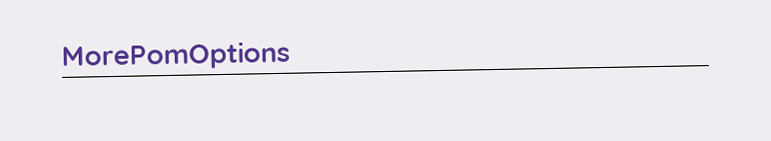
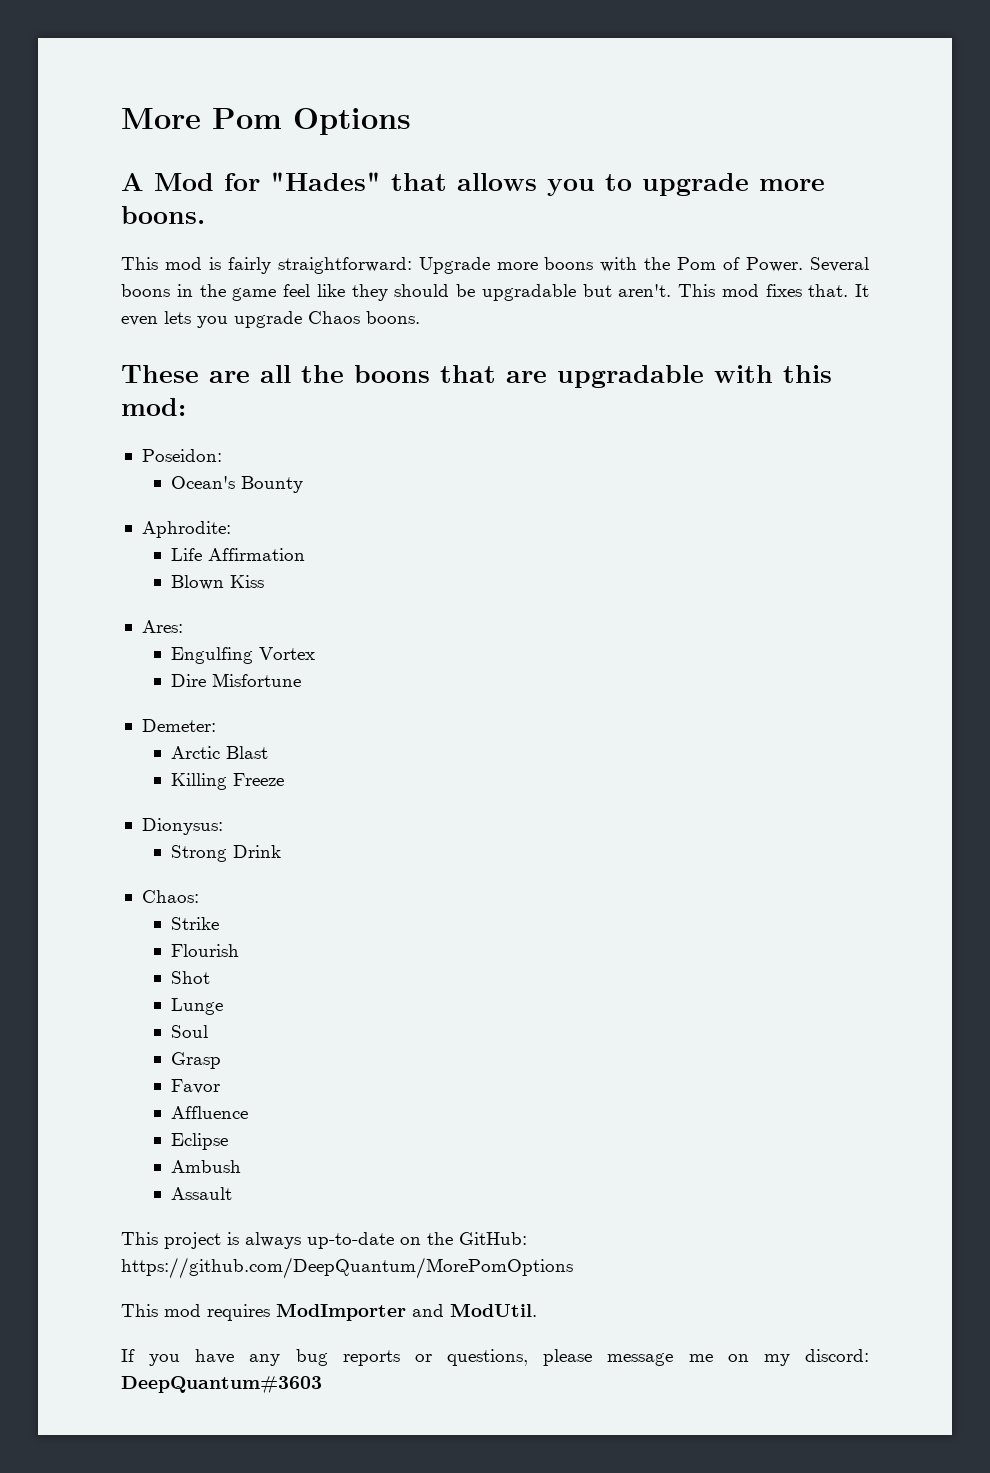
- MorePomOptions
+ More Pom Options
+ A Mod for "Hades" that allows you to upgrade more boons.
+ This mod is fairly straightforward: Upgrade more boons with the Pom of Power. Several boons in the game feel like they should be upgradable but aren't. This mod fixes that. It even lets you upgrade Chaos boons.
+ These are all the boons that are upgradable with this mod:
+ Poseidon:
+ Ocean's Bounty
+ Aphrodite:
+ Life Affirmation
+ Blown Kiss
+ Ares:
+ Engulfing Vortex
+ Dire Misfortune
+ Demeter:
+ Arctic Blast
+ Killing Freeze
+ Dionysus:
+ Strong Drink
+ Chaos:
+ Strike
+ Flourish
+ Shot
+ Lunge
+ Soul
+ Grasp
+ Favor
+ Affluence
+ Eclipse
+ Ambush
+ Assault
+ This project is always up-to-date on the GitHub: https://github.com/DeepQuantum/MorePomOptions
+ This mod requires ModImporter and ModUtil.
+ If you have any bug reports or questions, please message me on my discord: DeepQuantum#3603

